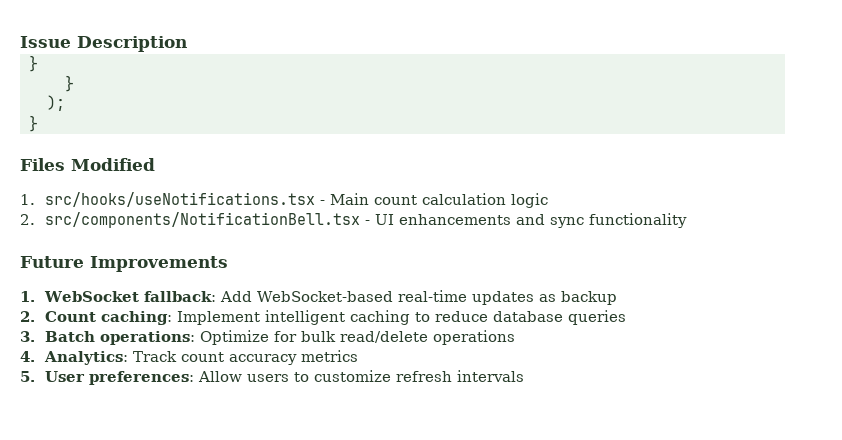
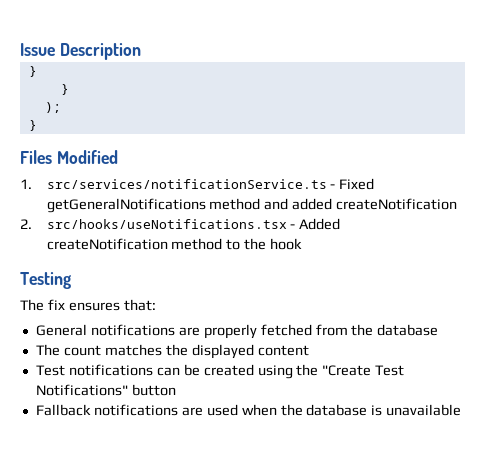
- 1. src/hooks/useNotifications.tsx - Main count calculation logic
- 2. src/components/NotificationBell.tsx - UI enhancements and sync functionality
- Future Improvements
- 1. WebSocket fallback: Add WebSocket-based real-time updates as backup
- 2. Count caching: Implement intelligent caching to reduce database queries
- 3. Batch operations: Optimize for bulk read/delete operations
- 4. Analytics: Track count accuracy metrics
- 5. User preferences: Allow users to customize refresh intervals
+ 1. src/services/notificationService.ts - Fixed getGeneralNotifications method and added createNotification
+ 2. src/hooks/useNotifications.tsx - Added createNotification method to the hook
+ Testing
+ The fix ensures that:
+ General notifications are properly fetched from the database
+ The count matches the displayed content
+ Test notifications can be created using the "Create Test Notifications" button
+ Fallback notifications are used when the database is unavailable

